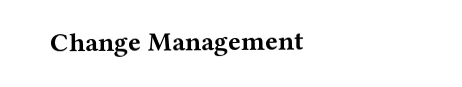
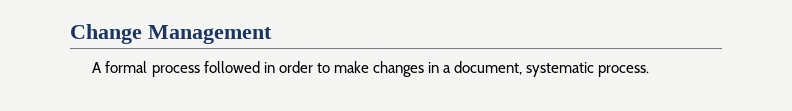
+ A formal process followed in order to make changes in a document, systematic process.

